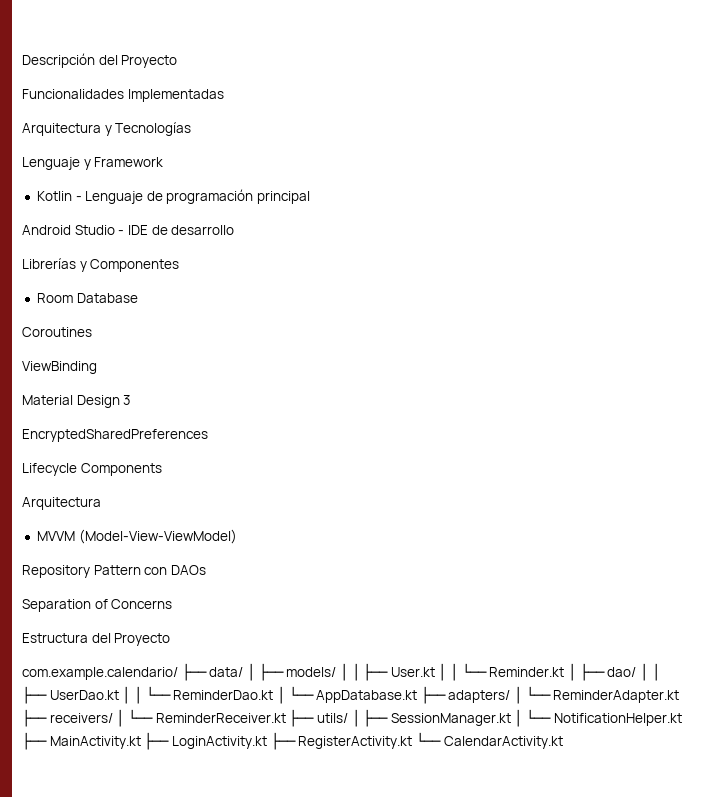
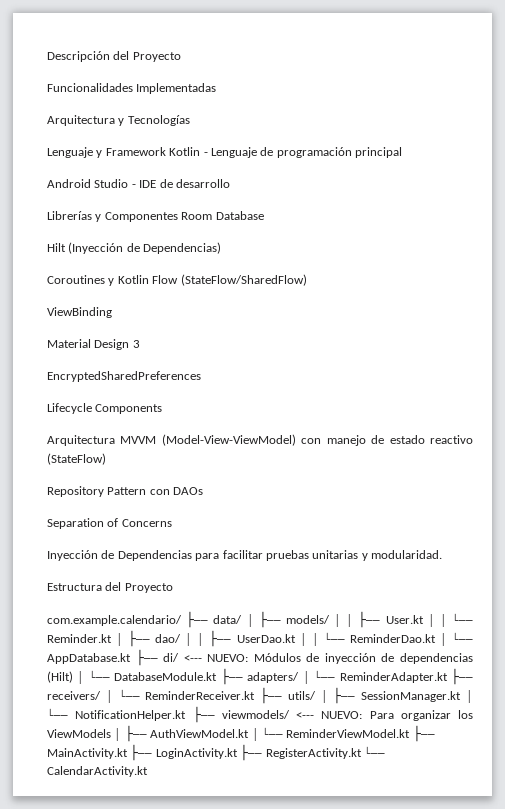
- Lenguaje y Framework
- Kotlin - Lenguaje de programación principal
+ Lenguaje y Framework Kotlin - Lenguaje de programación principal
- Librerías y Componentes
- Room Database
+ Librerías y Componentes Room Database
- Coroutines
+ Hilt (Inyección de Dependencias)
+ Coroutines y Kotlin Flow (StateFlow/SharedFlow)
  Lifecycle Components
- Arquitectura
- MVVM (Model-View-ViewModel)
+ Arquitectura MVVM (Model-View-ViewModel) con manejo de estado reactivo (StateFlow)
+ Inyección de Dependencias para facilitar pruebas unitarias y modularidad.
- com.example.calendario/ ├── data/ │ ├── models/ │ │ ├── User.kt │ │ └── Reminder.kt │ ├── dao/ │ │ ├── UserDao.kt │ │ └── ReminderDao.kt │ └── AppDatabase.kt ├── adapters/ │ └── ReminderAdapter.kt ├── receivers/ │ └── ReminderReceiver.kt ├── utils/ │ ├── SessionManager.kt │ └── NotificationHelper.kt ├── MainActivity.kt ├── LoginActivity.kt ├── RegisterActivity.kt └── CalendarActivity.kt
+ com.example.calendario/ ├── data/ │ ├── models/ │ │ ├── User.kt │ │ └── Reminder.kt │ ├── dao/ │ │ ├── UserDao.kt │ │ └── ReminderDao.kt │ └── AppDatabase.kt ├── di/ <--- NUEVO: Módulos de inyección de dependencias (Hilt) │ └── DatabaseModule.kt ├── adapters/ │ └── ReminderAdapter.kt ├── receivers/ │ └── ReminderReceiver.kt ├── utils/ │ ├── SessionManager.kt │ └── NotificationHelper.kt ├── viewmodels/ <--- NUEVO: Para organizar los ViewModels │ ├── AuthViewModel.kt │ └── ReminderViewModel.kt ├── MainActivity.kt ├── LoginActivity.kt ├── RegisterActivity.kt └── CalendarActivity.kt

